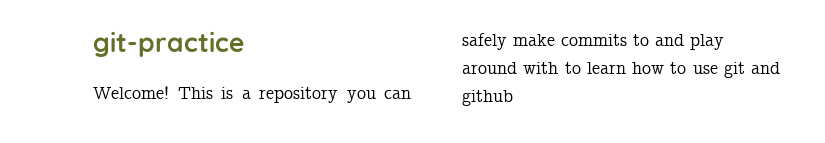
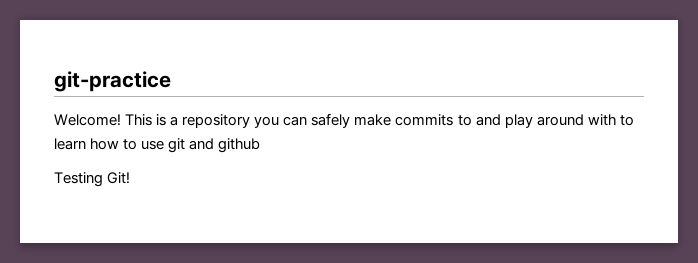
+ Testing Git!

